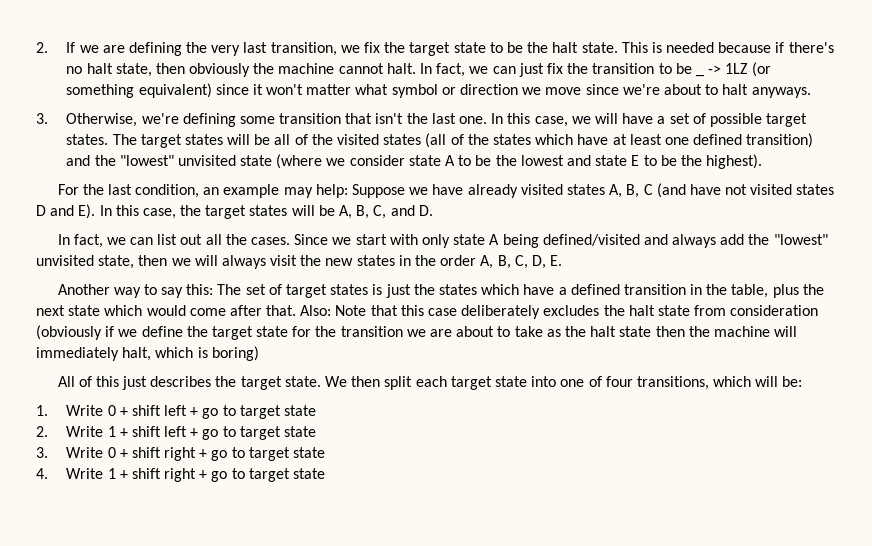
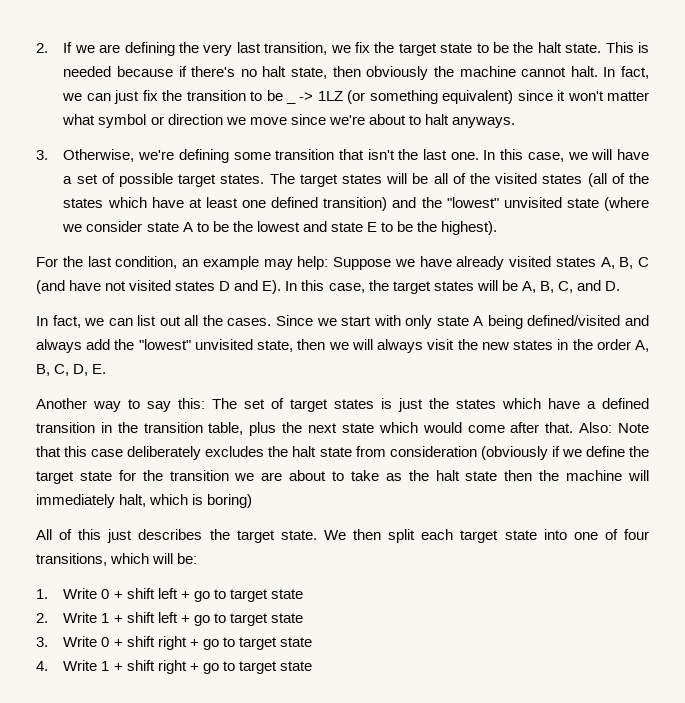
- Another way to say this: The set of target states is just the states which have a defined transition in the table, plus the next state which would come after that.
+ Another way to say this: The set of target states is just the states which have a defined transition in the transition table, plus the next state which would come after that.

